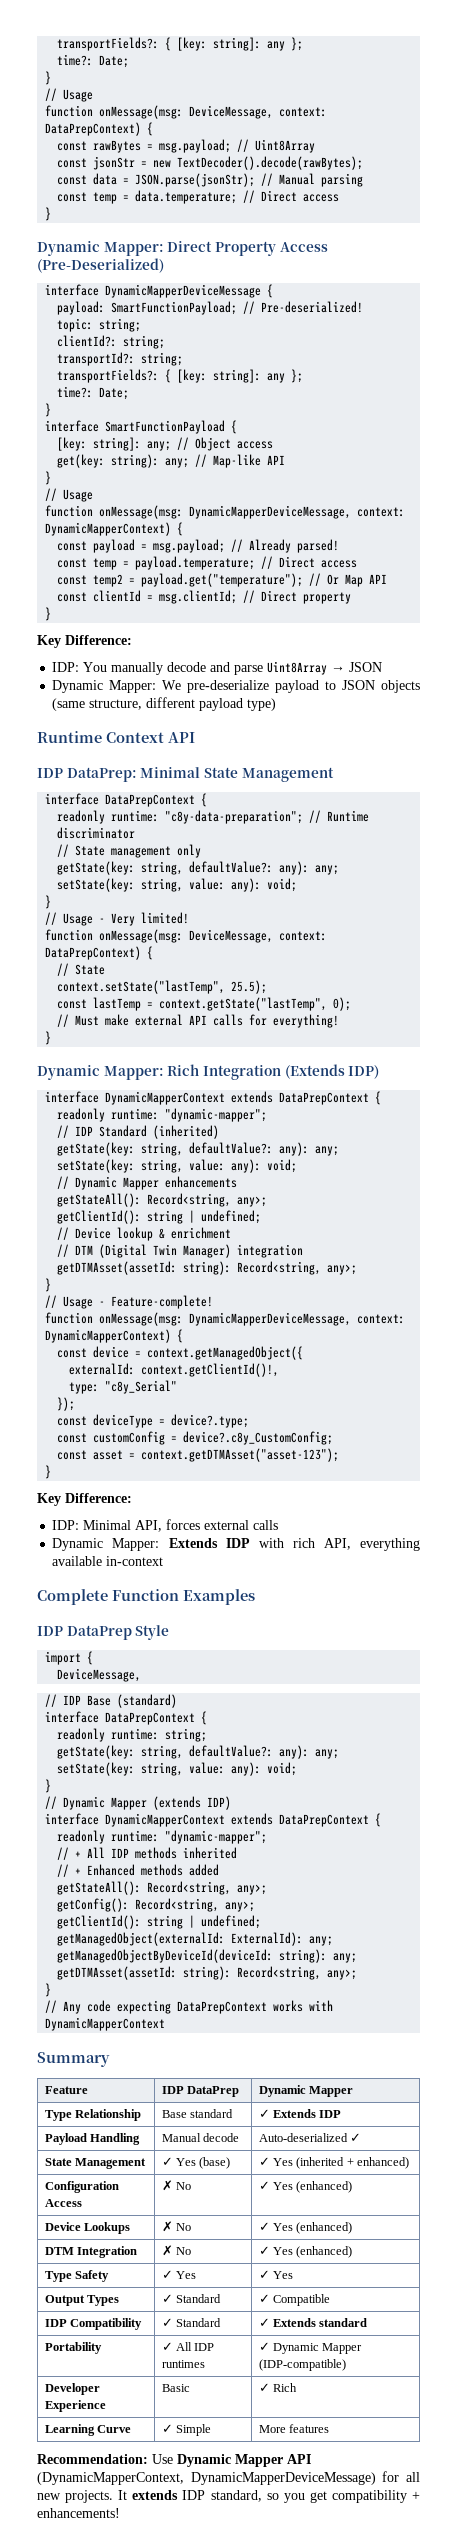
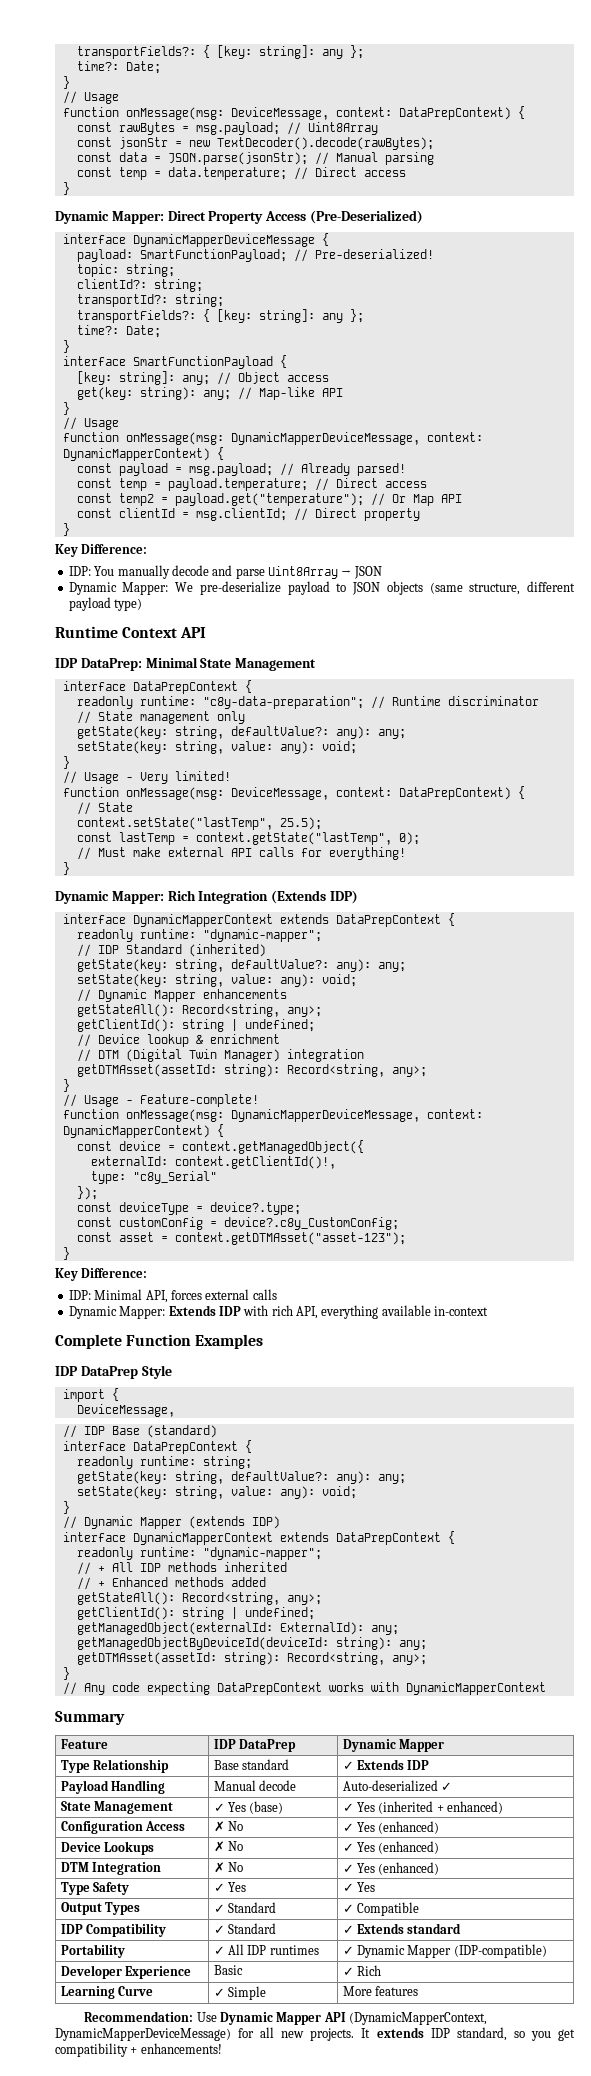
- getConfig(): Record<string, any>;

